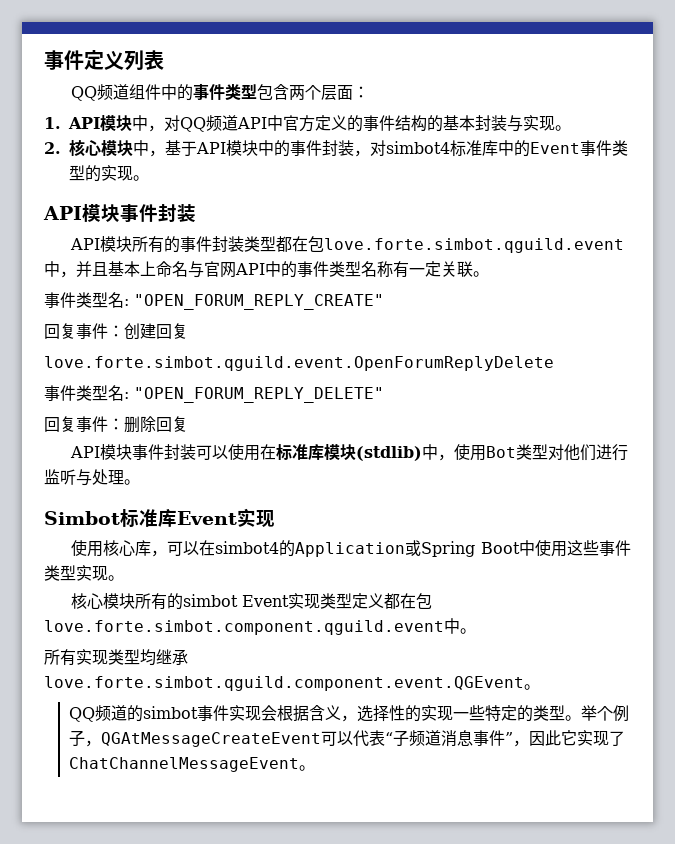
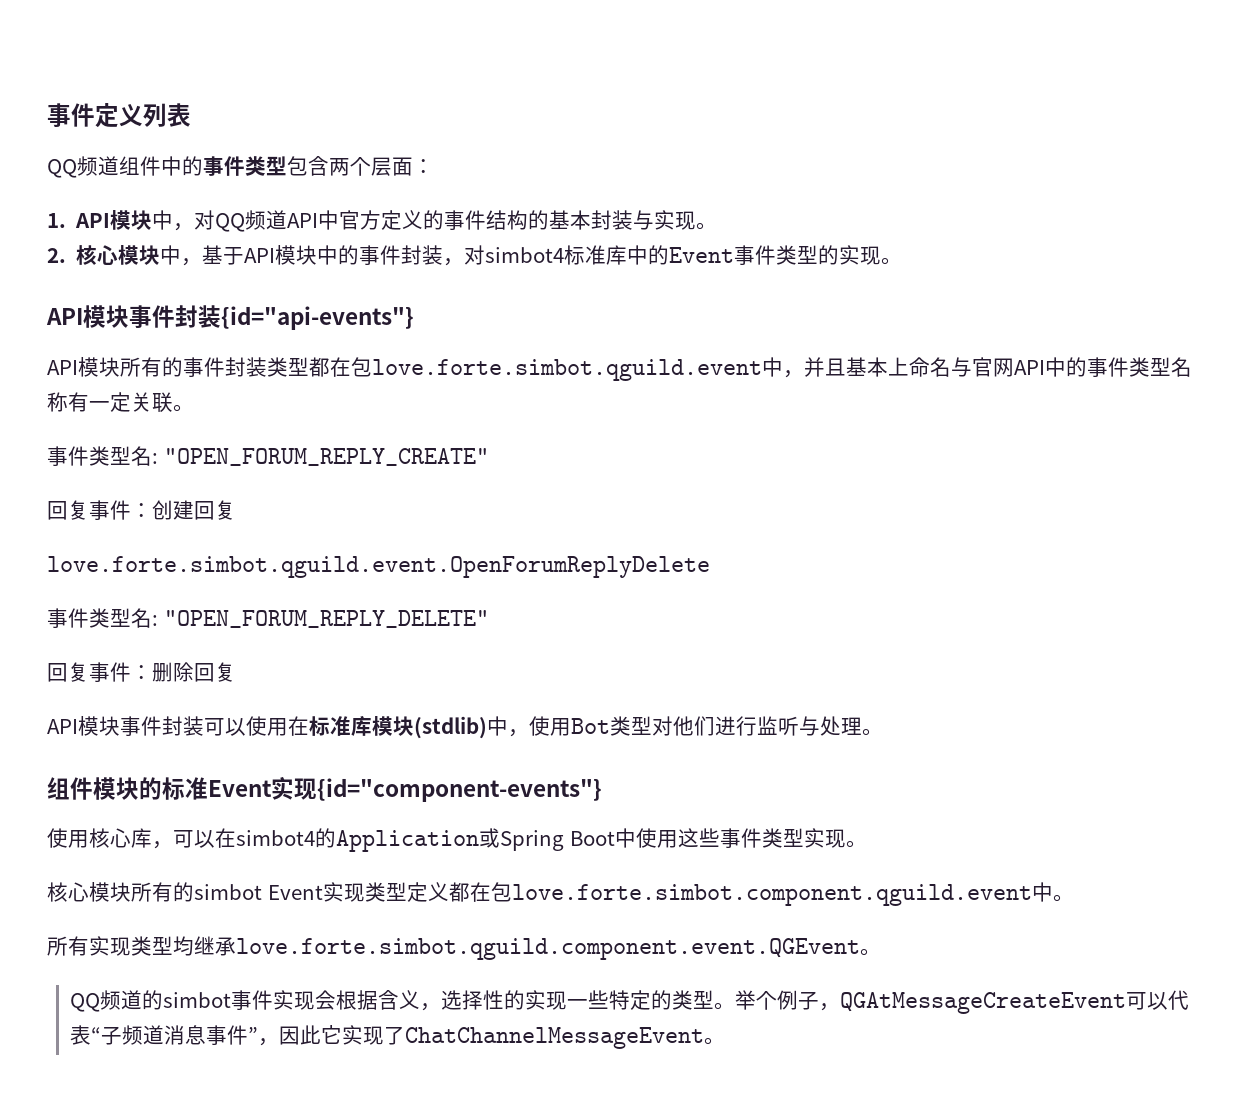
  2.核心模块中，基于API模块中的事件封装，对simbot4标准库中的Event事件类型的实现。
- API模块事件封装
+ API模块事件封装{id="api-events"}
- Simbot标准库Event实现
+ 组件模块的标准Event实现{id="component-events"}

